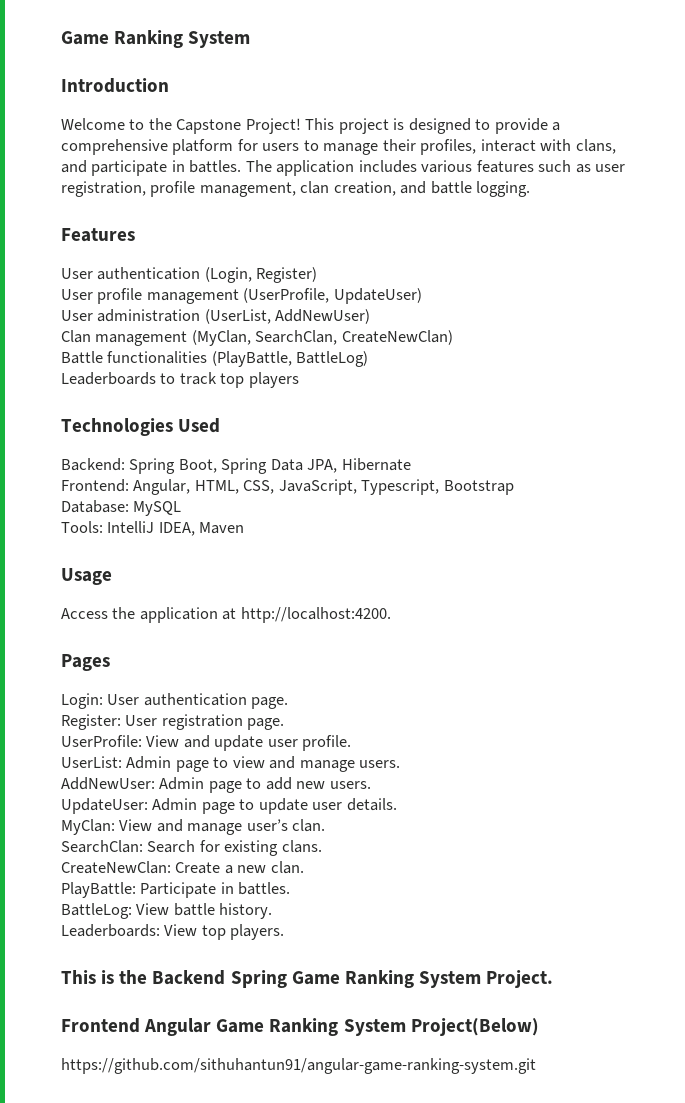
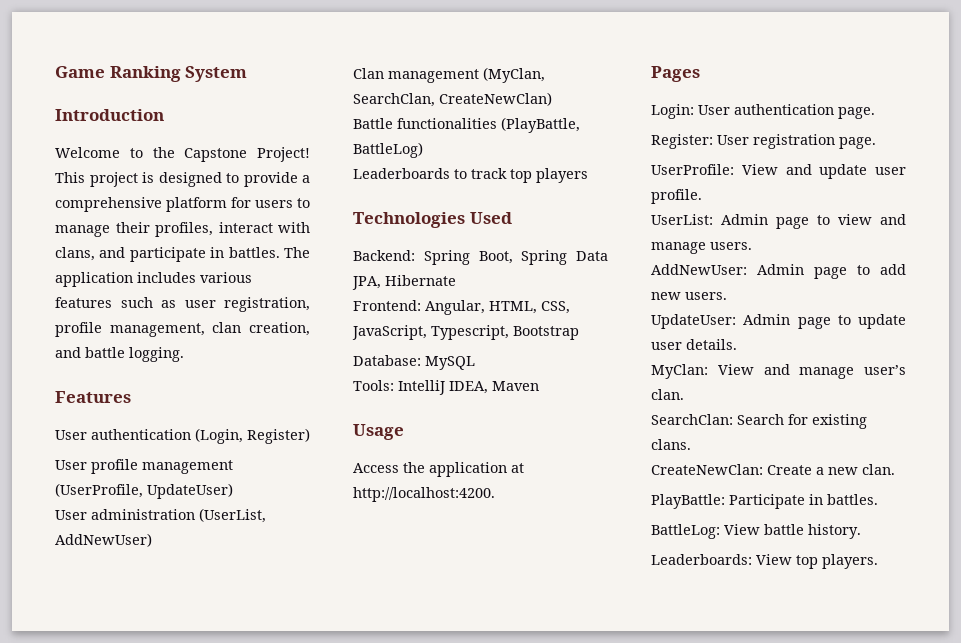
- This is the Backend Spring Game Ranking System Project.
- Frontend Angular Game Ranking System Project(Below)
- https://github.com/sithuhantun91/angular-game-ranking-system.git

